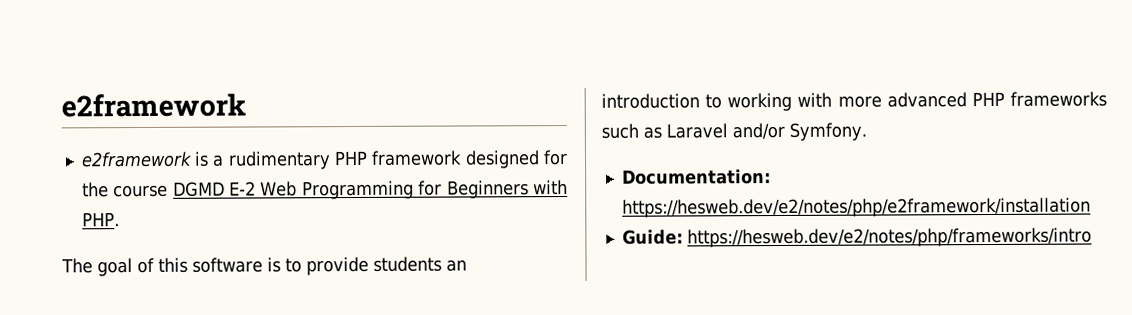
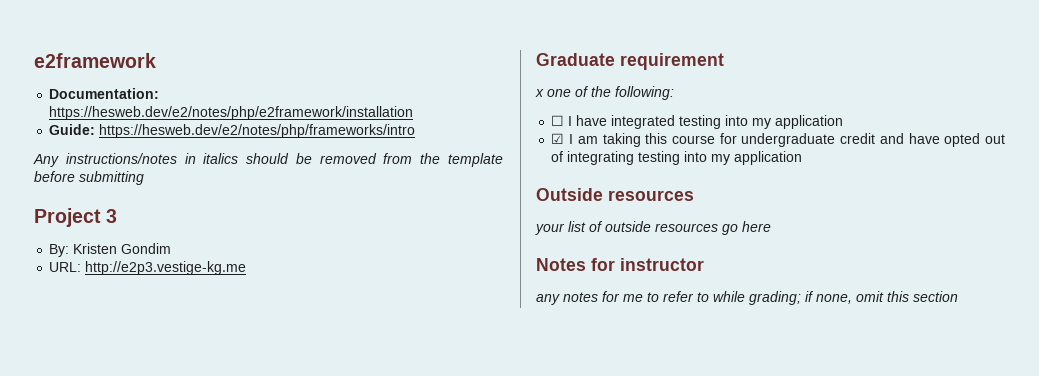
- e2framework is a rudimentary PHP framework designed for the course DGMD E-2 Web Programming for Beginners with PHP.
- The goal of this software is to provide students an introduction to working with more advanced PHP frameworks such as Laravel and/or Symfony.
  Documentation: https://hesweb.dev/e2/notes/php/e2framework/installation
  Guide: https://hesweb.dev/e2/notes/php/frameworks/intro
+ Any instructions/notes in italics should be removed from the template before submitting
+ Project 3
+ By: Kristen Gondim
+ URL: http://e2p3.vestige-kg.me
+ Graduate requirement
+ x one of the following:
+ ☐ I have integrated testing into my application
+ ☑ I am taking this course for undergraduate credit and have opted out of integrating testing into my application
+ Outside resources
+ your list of outside resources go here
+ Notes for instructor
+ any notes for me to refer to while grading; if none, omit this section

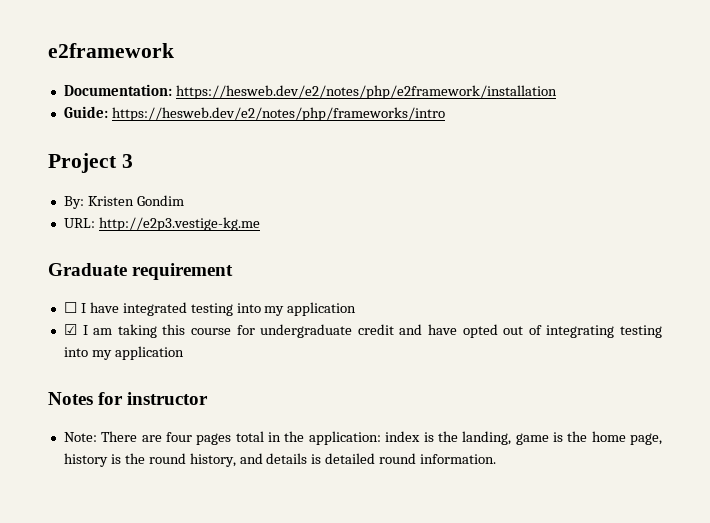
- Any instructions/notes in italics should be removed from the template before submitting
- x one of the following:
- Outside resources
- your list of outside resources go here
  Notes for instructor
- any notes for me to refer to while grading; if none, omit this section
+ Note: There are four pages total in the application: index is the landing, game is the home page, history is the round history, and details is detailed round information.

